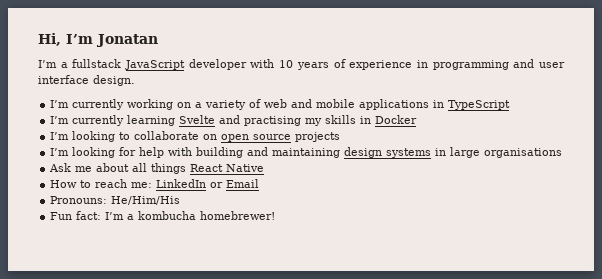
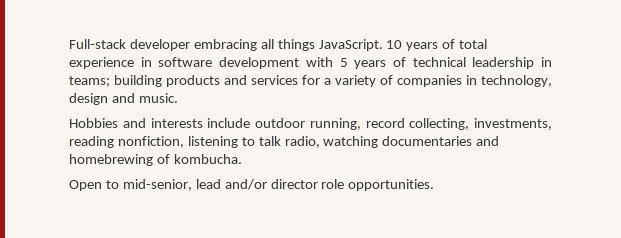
- Hi, I’m Jonatan
- I’m a fullstack JavaScript developer with 10 years of experience in programming and user interface design.
- I’m currently working on a variety of web and mobile applications in TypeScript
- I’m currently learning Svelte and practising my skills in Docker
- I’m looking to collaborate on open source projects
- I’m looking for help with building and maintaining design systems in large organisations
- Ask me about all things React Native
- How to reach me: LinkedIn or Email
- Pronouns: He/Him/His
- Fun fact: I’m a kombucha homebrewer!
+ Full-stack developer embracing all things JavaScript. 10 years of total experience in software development with 5 years of technical leadership in teams; building products and services for a variety of companies in technology, design and music.
+ Hobbies and interests include outdoor running, record collecting, investments, reading nonfiction, listening to talk radio, watching documentaries and homebrewing of kombucha.
+ Open to mid-senior, lead and/or director role opportunities.

